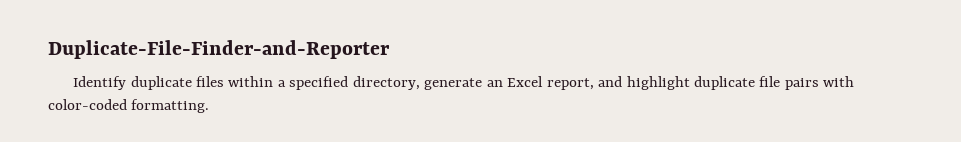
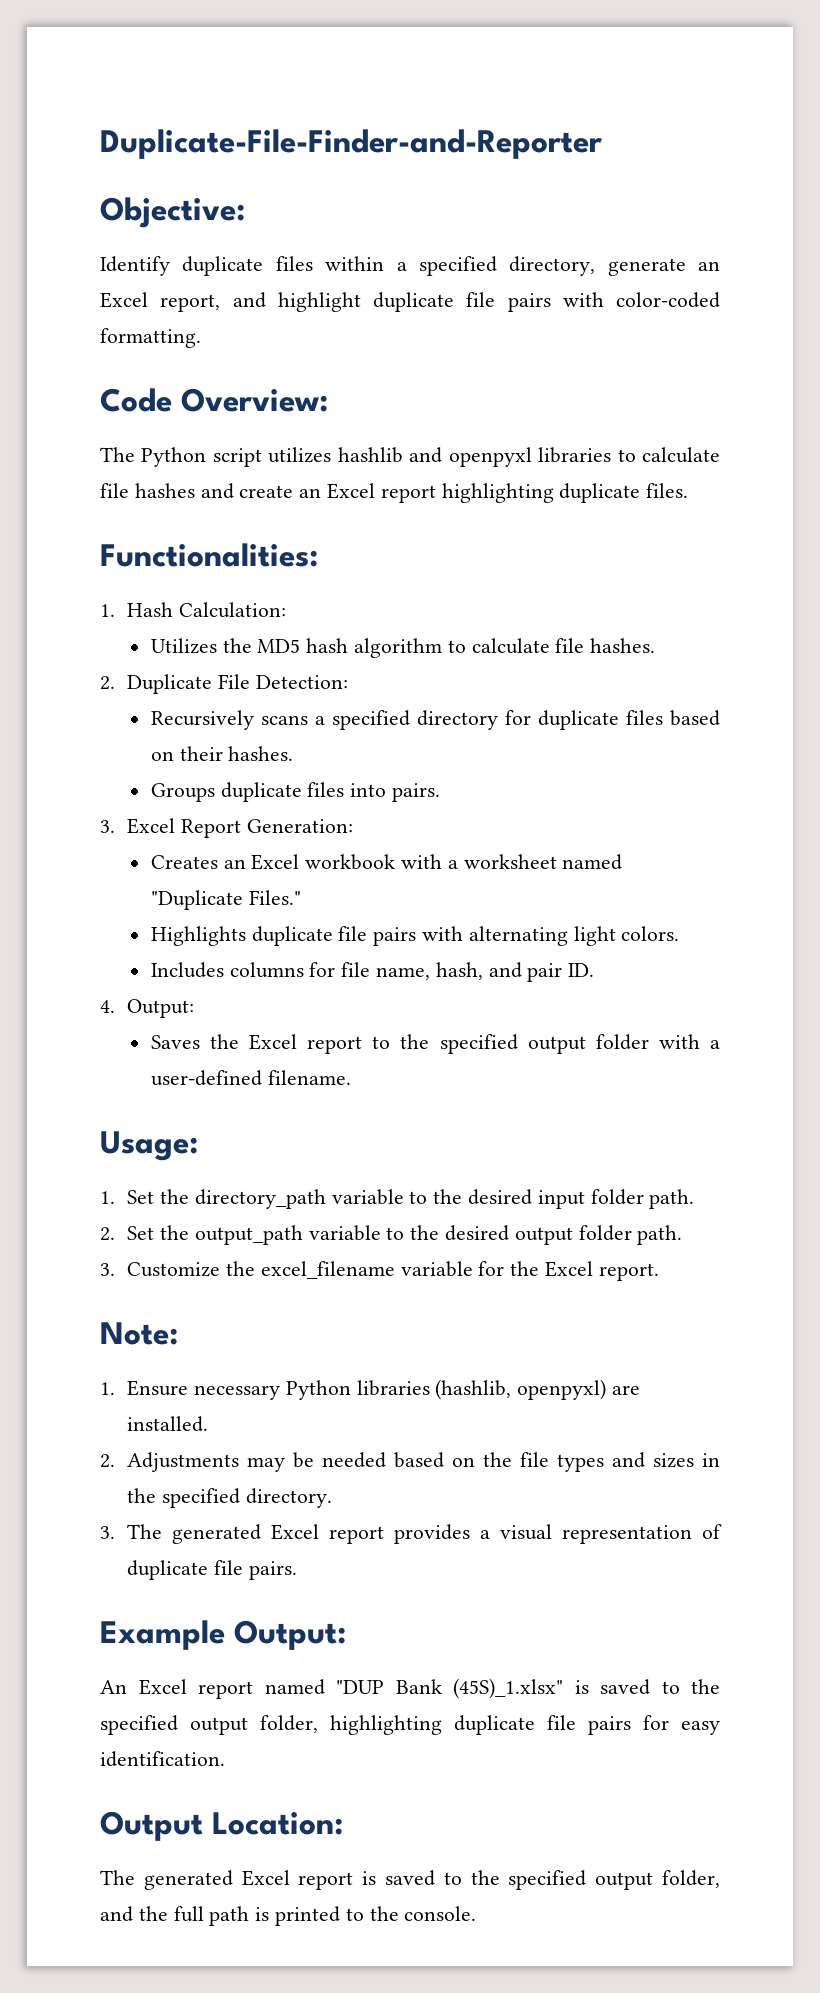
+ Objective:
+ Code Overview:
+ The Python script utilizes hashlib and openpyxl libraries to calculate file hashes and create an Excel report highlighting duplicate files.
+ Functionalities:
+ 1. Hash Calculation:
+ Utilizes the MD5 hash algorithm to calculate file hashes.
+ 2. Duplicate File Detection:
+ Recursively scans a specified directory for duplicate files based on their hashes.
+ Groups duplicate files into pairs.
+ 3. Excel Report Generation:
+ Creates an Excel workbook with a worksheet named "Duplicate Files."
+ Highlights duplicate file pairs with alternating light colors.
+ Includes columns for file name, hash, and pair ID.
+ 4. Output:
+ Saves the Excel report to the specified output folder with a user-defined filename.
+ Usage:
+ 1. Set the directory_path variable to the desired input folder path.
+ 2. Set the output_path variable to the desired output folder path.
+ 3. Customize the excel_filename variable for the Excel report.
+ Note:
+ 1. Ensure necessary Python libraries (hashlib, openpyxl) are installed.
+ 2. Adjustments may be needed based on the file types and sizes in the specified directory.
+ 3. The generated Excel report provides a visual representation of duplicate file pairs.
+ Example Output:
+ An Excel report named "DUP Bank (45S)_1.xlsx" is saved to the specified output folder, highlighting duplicate file pairs for easy identification.
+ Output Location:
+ The generated Excel report is saved to the specified output folder, and the full path is printed to the console.

